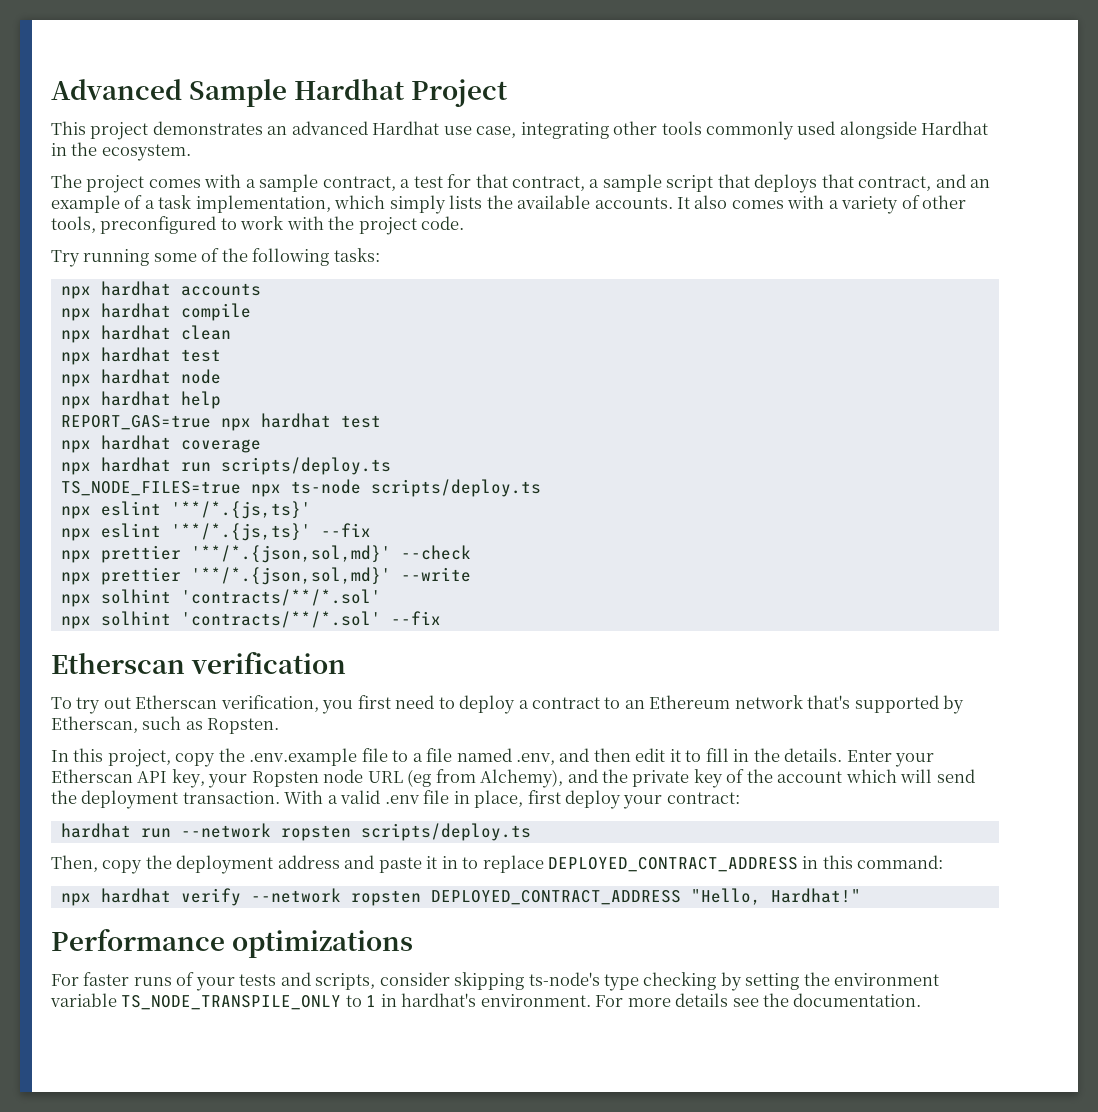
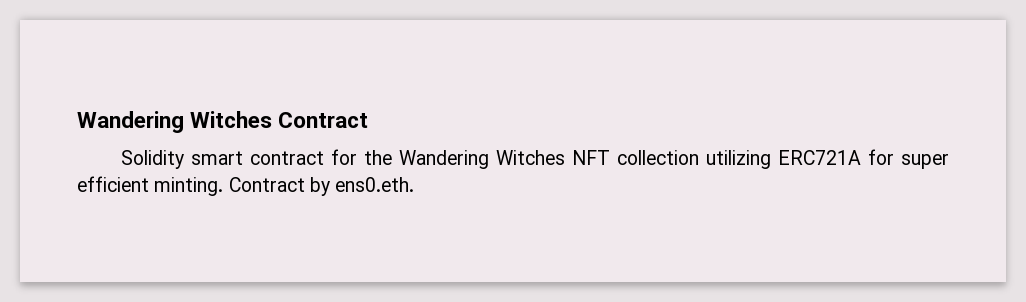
- Advanced Sample Hardhat Project
- This project demonstrates an advanced Hardhat use case, integrating other tools commonly used alongside Hardhat in the ecosystem.
- The project comes with a sample contract, a test for that contract, a sample script that deploys that contract, and an example of a task implementation, which simply lists the available accounts. It also comes with a variety of other tools, preconfigured to work with the project code.
- Try running some of the following tasks:
- npx hardhat accounts
- npx hardhat compile
- npx hardhat clean
- npx hardhat test
- npx hardhat node
- npx hardhat help
- REPORT_GAS=true npx hardhat test
- npx hardhat coverage
- npx hardhat run scripts/deploy.ts
- TS_NODE_FILES=true npx ts-node scripts/deploy.ts
- npx eslint '**/*.{js,ts}'
- npx eslint '**/*.{js,ts}' --fix
- npx prettier '**/*.{json,sol,md}' --check
- npx prettier '**/*.{json,sol,md}' --write
- npx solhint 'contracts/**/*.sol'
- npx solhint 'contracts/**/*.sol' --fix
- Etherscan verification
- To try out Etherscan verification, you first need to deploy a contract to an Ethereum network that's supported by Etherscan, such as Ropsten.
- In this project, copy the .env.example file to a file named .env, and then edit it to fill in the details. Enter your Etherscan API key, your Ropsten node URL (eg from Alchemy), and the private key of the account which will send the deployment transaction. With a valid .env file in place, first deploy your contract:
- hardhat run --network ropsten scripts/deploy.ts
- Then, copy the deployment address and paste it in to replace DEPLOYED_CONTRACT_ADDRESS in this command:
- npx hardhat verify --network ropsten DEPLOYED_CONTRACT_ADDRESS "Hello, Hardhat!"
- Performance optimizations
- For faster runs of your tests and scripts, consider skipping ts-node's type checking by setting the environment variable TS_NODE_TRANSPILE_ONLY to 1 in hardhat's environment. For more details see the documentation.
+ Wandering Witches Contract
+ Solidity smart contract for the Wandering Witches NFT collection utilizing ERC721A for super efficient minting. Contract by ens0.eth.

